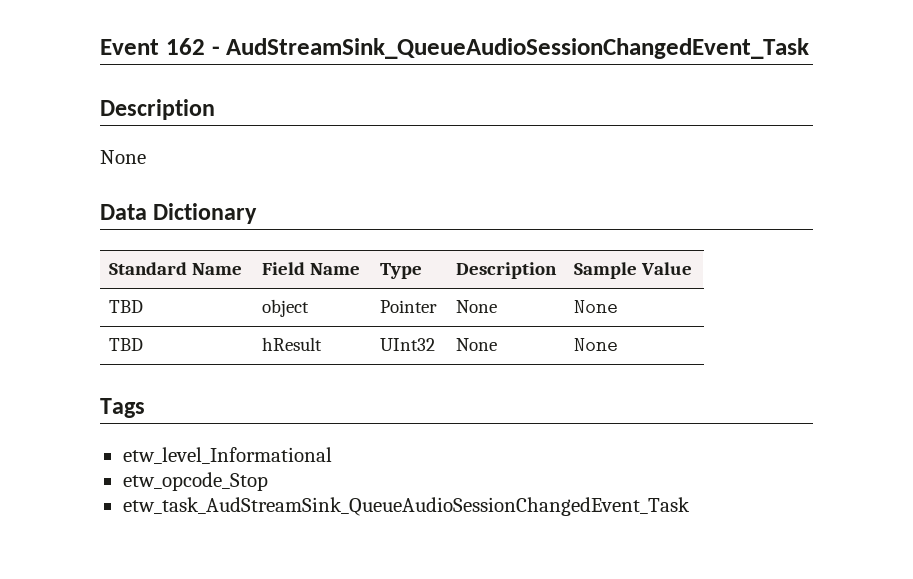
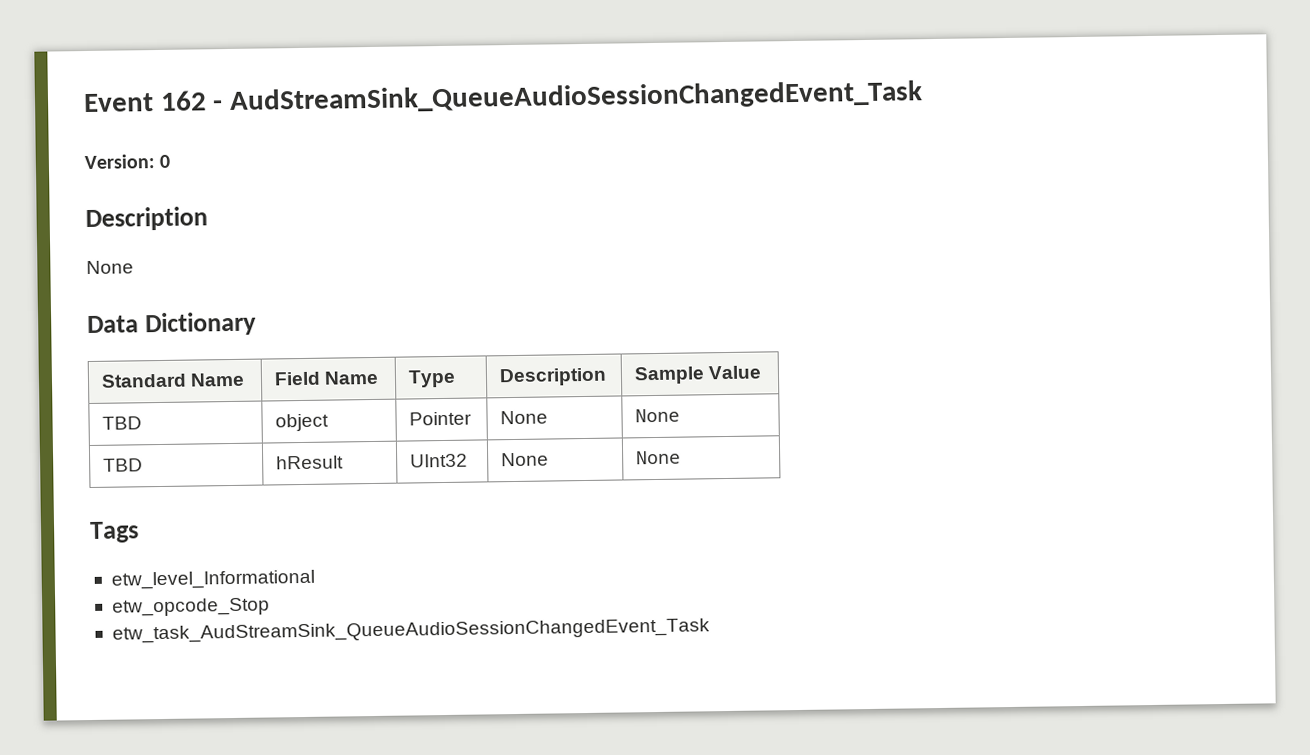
+ Version: 0

